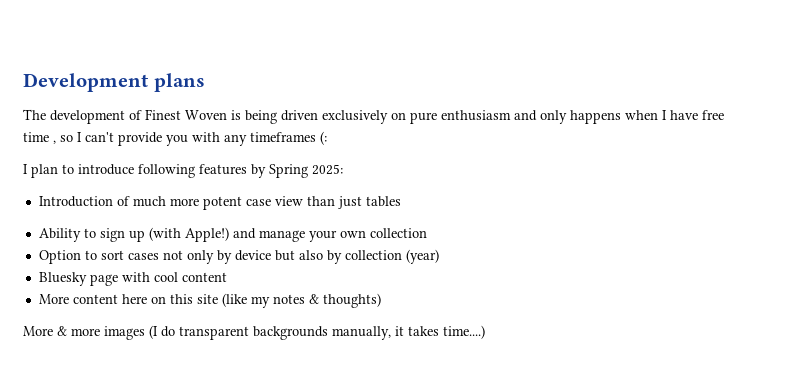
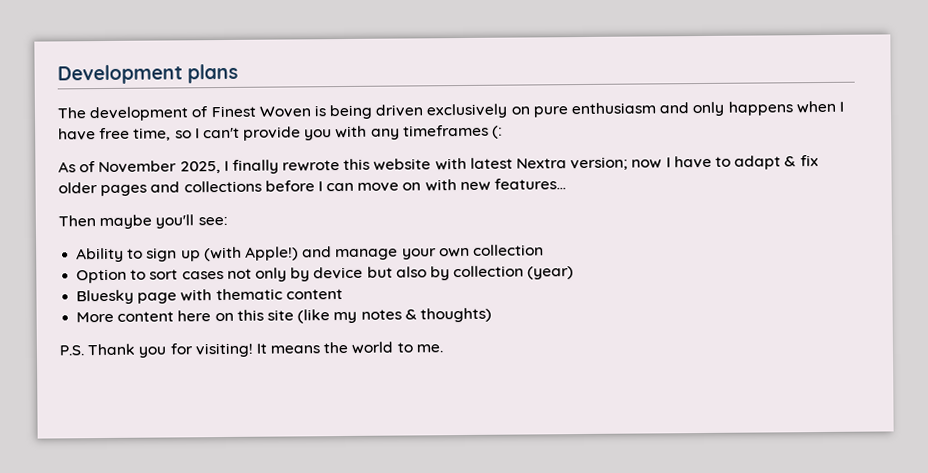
- The development of Finest Woven is being driven exclusively on pure enthusiasm and only happens when I have free time , so I can't provide you with any timeframes (:
+ The development of Finest Woven is being driven exclusively on pure enthusiasm and only happens when I have free time, so I can't provide you with any timeframes (:
- I plan to introduce following features by Spring 2025:
- Introduction of much more potent case view than just tables
+ As of November 2025, I finally rewrote this website with latest Nextra version; now I have to adapt & fix older pages and collections before I can move on with new features...
+ Then maybe you'll see:
- Bluesky page with cool content
+ Bluesky page with thematic content
- More & more images (I do transparent backgrounds manually, it takes time....)
+ P.S. Thank you for visiting! It means the world to me.

